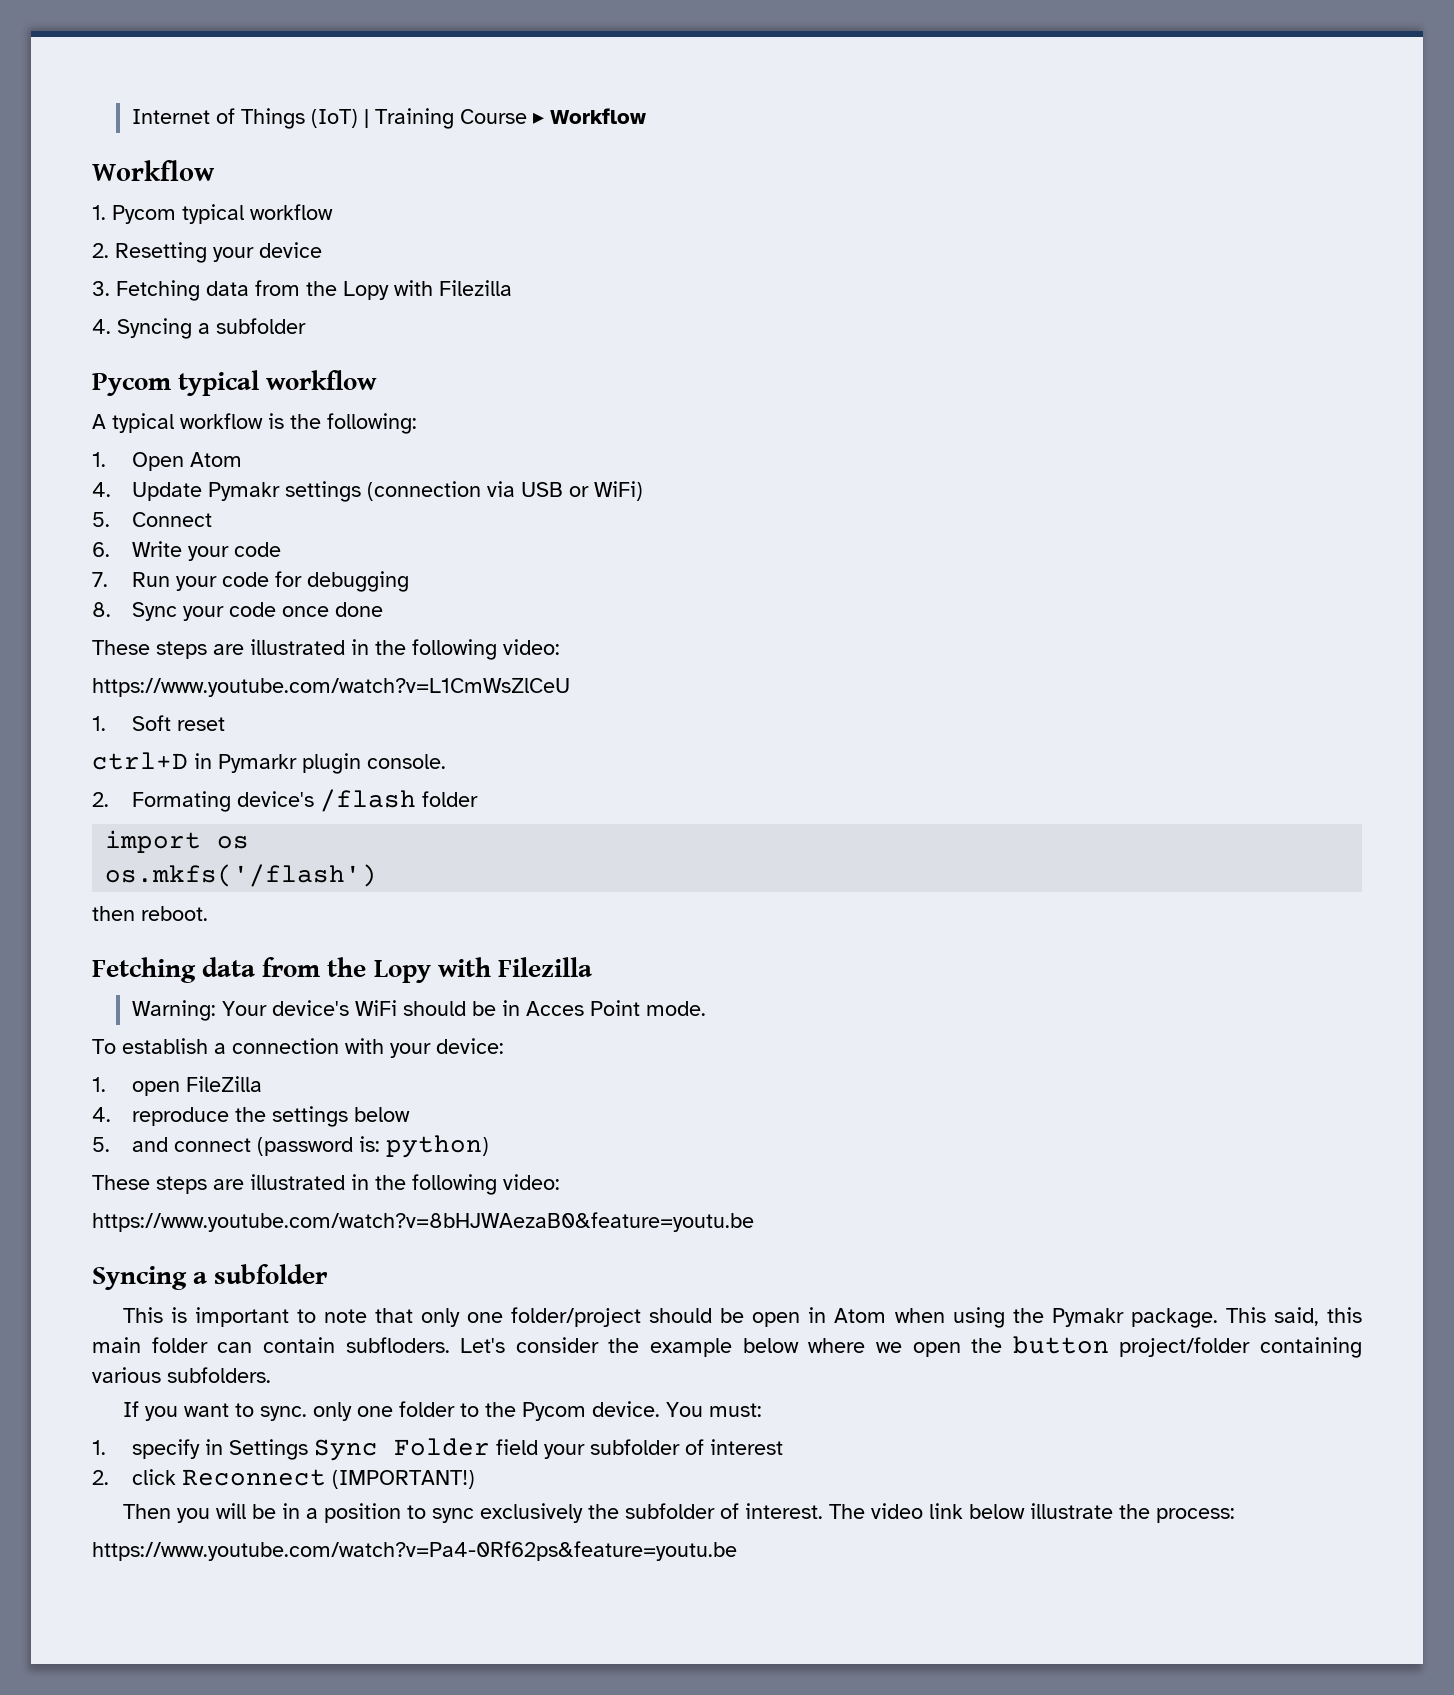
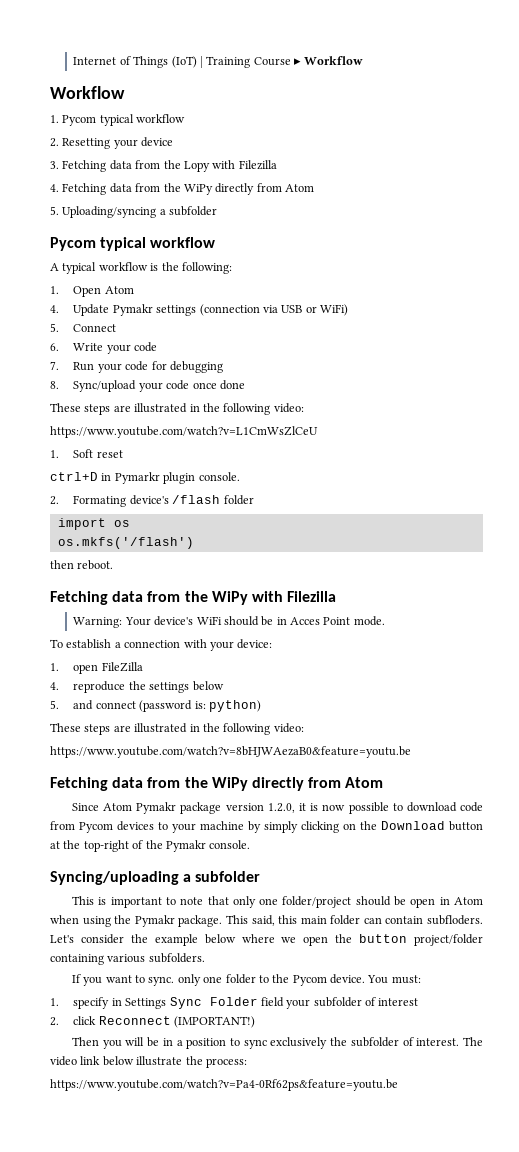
- 4. Syncing a subfolder
+ 4. Fetching data from the WiPy directly from Atom
+ 5. Uploading/syncing a subfolder
- 8. Sync your code once done
+ 8. Sync/upload your code once done
  then reboot.
- Fetching data from the Lopy with Filezilla
+ Fetching data from the WiPy with Filezilla
  https://www.youtube.com/watch?v=8bHJWAezaB0&feature=youtu.be
- Syncing a subfolder
+ Fetching data from the WiPy directly from Atom
+ Since Atom Pymakr package version 1.2.0, it is now possible to download code from Pycom devices to your machine by simply clicking on the Download button at the top-right of the Pymakr console.
+ Syncing/uploading a subfolder

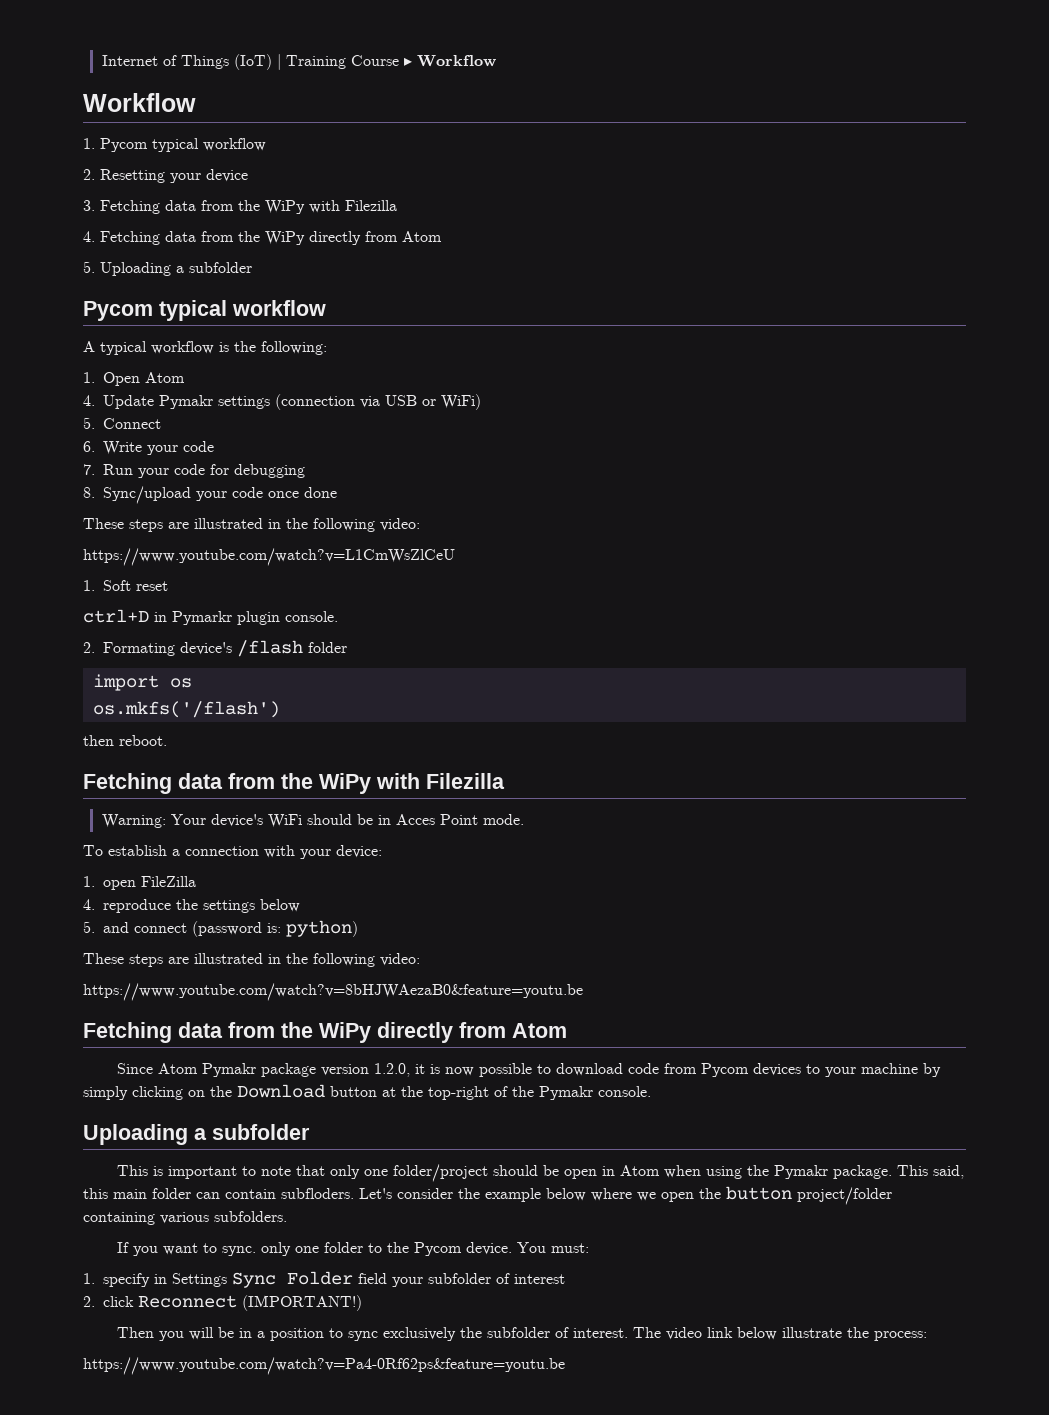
- 3. Fetching data from the Lopy with Filezilla
+ 3. Fetching data from the WiPy with Filezilla
- 5. Uploading/syncing a subfolder
+ 5. Uploading a subfolder
  Since Atom Pymakr package version 1.2.0, it is now possible to download code from Pycom devices to your machine by simply clicking on the Download button at the top-right of the Pymakr console.
- Syncing/uploading a subfolder
+ Uploading a subfolder

